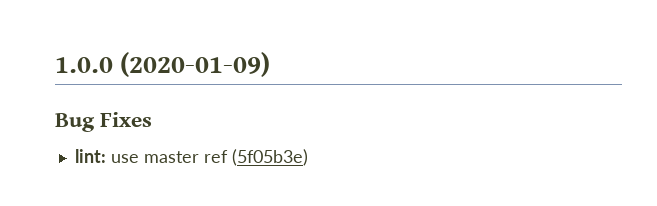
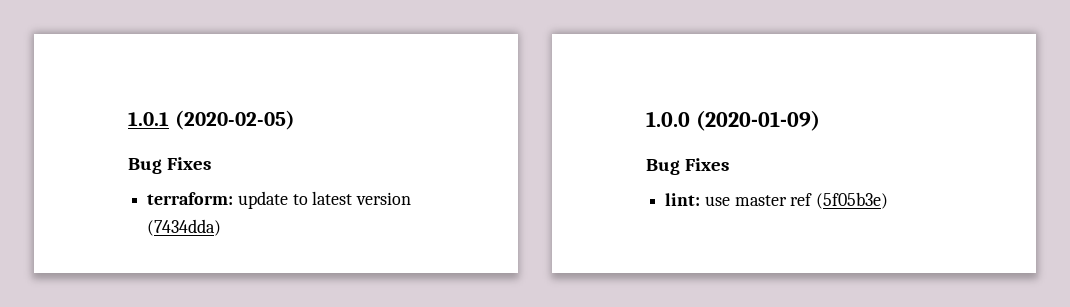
+ 1.0.1 (2020-02-05)
+ Bug Fixes
+ terraform: update to latest version (7434dda)

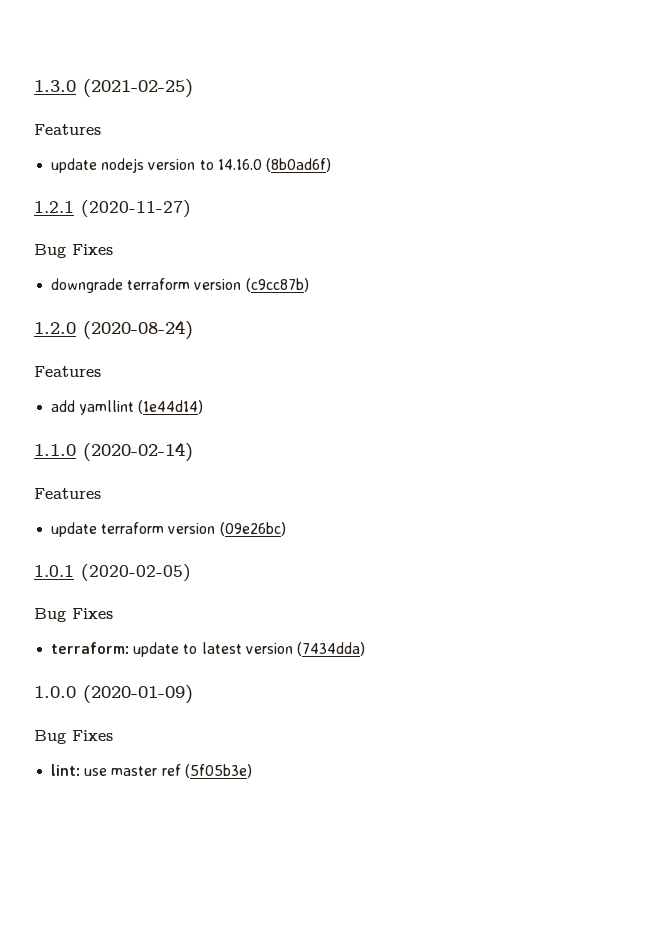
+ 1.3.0 (2021-02-25)
+ Features
+ update nodejs version to 14.16.0 (8b0ad6f)
+ 1.2.1 (2020-11-27)
+ Bug Fixes
+ downgrade terraform version (c9cc87b)
+ 1.2.0 (2020-08-24)
+ Features
+ add yamllint (1e44d14)
+ 1.1.0 (2020-02-14)
+ Features
+ update terraform version (09e26bc)

